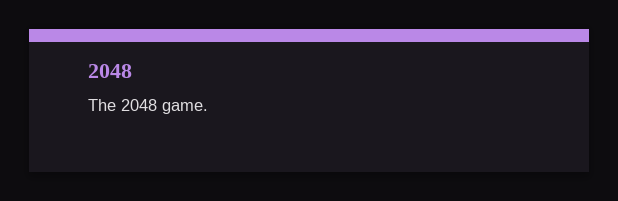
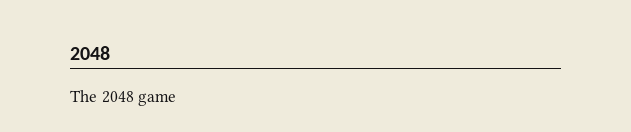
- The 2048 game.
+ The 2048 game

